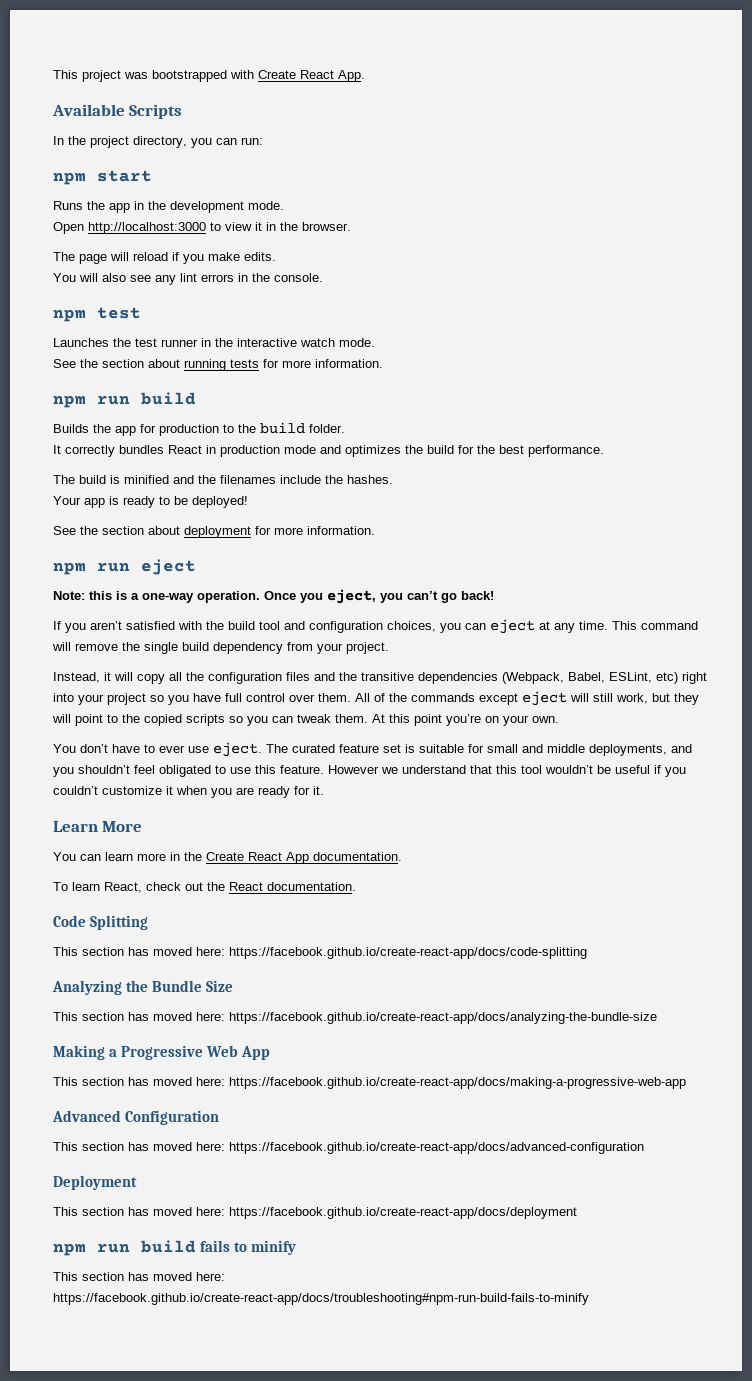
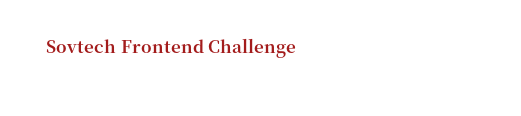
- This project was bootstrapped with Create React App.
- Available Scripts
- In the project directory, you can run:
- npm start
- Runs the app in the development mode.
- Open http://localhost:3000 to view it in the browser.
- The page will reload if you make edits.
- You will also see any lint errors in the console.
- npm test
- Launches the test runner in the interactive watch mode.
- See the section about running tests for more information.
- npm run build
- Builds the app for production to the build folder.
- It correctly bundles React in production mode and optimizes the build for the best performance.
- The build is minified and the filenames include the hashes.
- Your app is ready to be deployed!
- See the section about deployment for more information.
- npm run eject
- Note: this is a one-way operation. Once you eject, you can’t go back!
- If you aren’t satisfied with the build tool and configuration choices, you can eject at any time. This command will remove the single build dependency from your project.
- Instead, it will copy all the configuration files and the transitive dependencies (Webpack, Babel, ESLint, etc) right into your project so you have full control over them. All of the commands except eject will still work, but they will point to the copied scripts so you can tweak them. At this point you’re on your own.
- You don’t have to ever use eject. The curated feature set is suitable for small and middle deployments, and you shouldn’t feel obligated to use this feature. However we understand that this tool wouldn’t be useful if you couldn’t customize it when you are ready for it.
- Learn More
- You can learn more in the Create React App documentation.
- To learn React, check out the React documentation.
- Code Splitting
- This section has moved here: https://facebook.github.io/create-react-app/docs/code-splitting
- Analyzing the Bundle Size
- This section has moved here: https://facebook.github.io/create-react-app/docs/analyzing-the-bundle-size
- Making a Progressive Web App
- This section has moved here: https://facebook.github.io/create-react-app/docs/making-a-progressive-web-app
- Advanced Configuration
- This section has moved here: https://facebook.github.io/create-react-app/docs/advanced-configuration
- Deployment
- This section has moved here: https://facebook.github.io/create-react-app/docs/deployment
- npm run build fails to minify
- This section has moved here: https://facebook.github.io/create-react-app/docs/troubleshooting#npm-run-build-fails-to-minify
+ Sovtech Frontend Challenge

